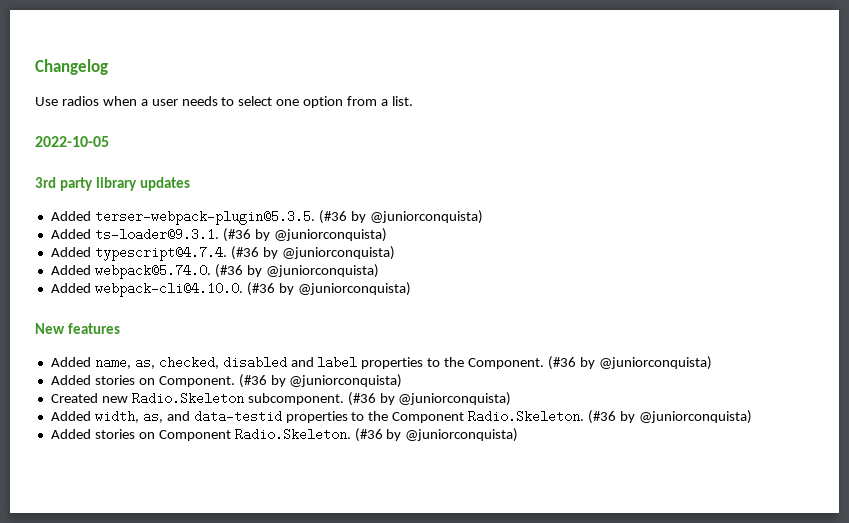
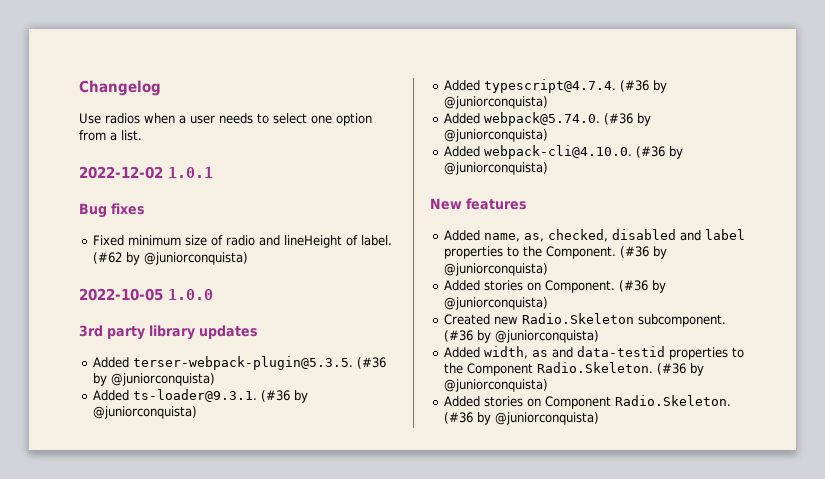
+ 2022-12-02 1.0.1
+ Bug fixes
+ Fixed minimum size of radio and lineHeight of label. (#62 by @juniorconquista)
- 2022-10-05
+ 2022-10-05 1.0.0
- Added width, as, and data-testid properties to the Component Radio.Skeleton. (#36 by @juniorconquista)
+ Added width, as and data-testid properties to the Component Radio.Skeleton. (#36 by @juniorconquista)

